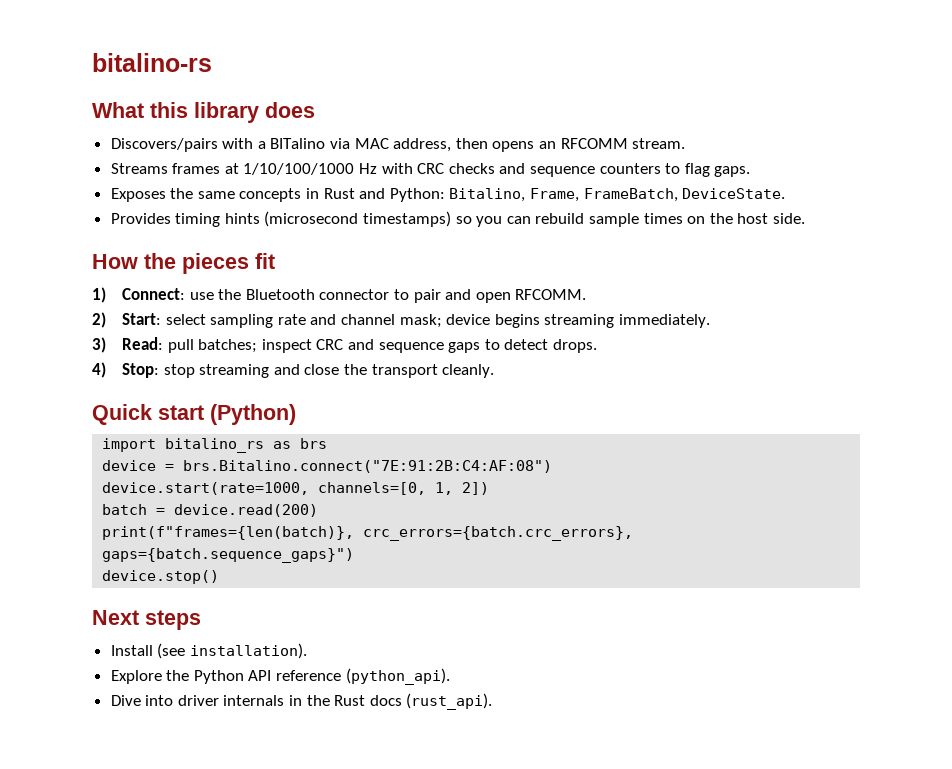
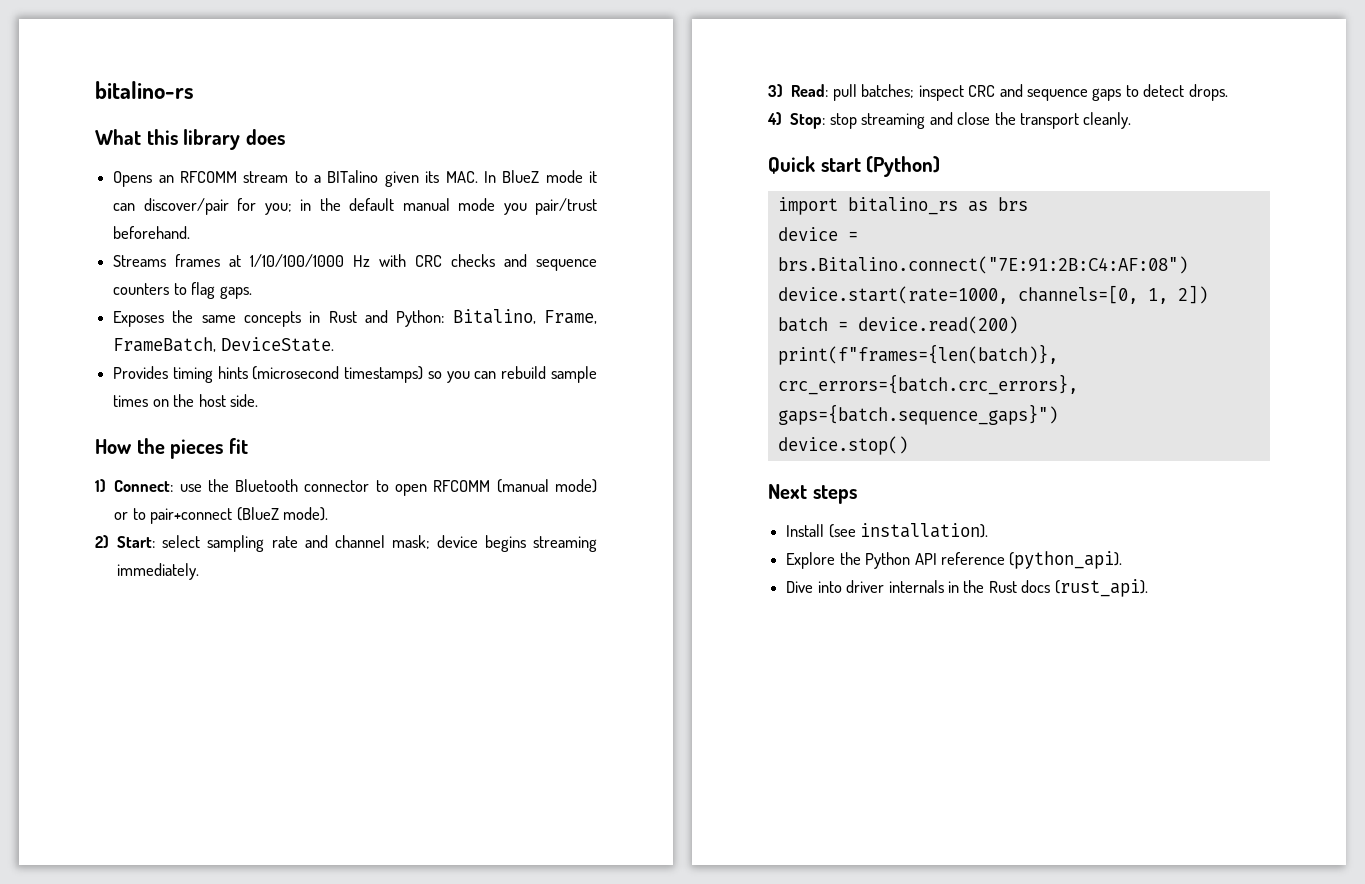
- Discovers/pairs with a BITalino via MAC address, then opens an RFCOMM stream.
+ Opens an RFCOMM stream to a BITalino given its MAC. In BlueZ mode it can discover/pair for you; in the default manual mode you pair/trust beforehand.
- 1) Connect: use the Bluetooth connector to pair and open RFCOMM.
+ 1) Connect: use the Bluetooth connector to open RFCOMM (manual mode) or to pair+connect (BlueZ mode).

